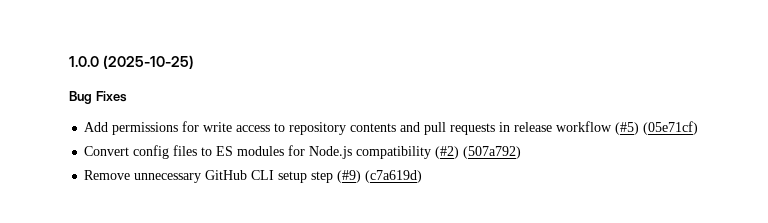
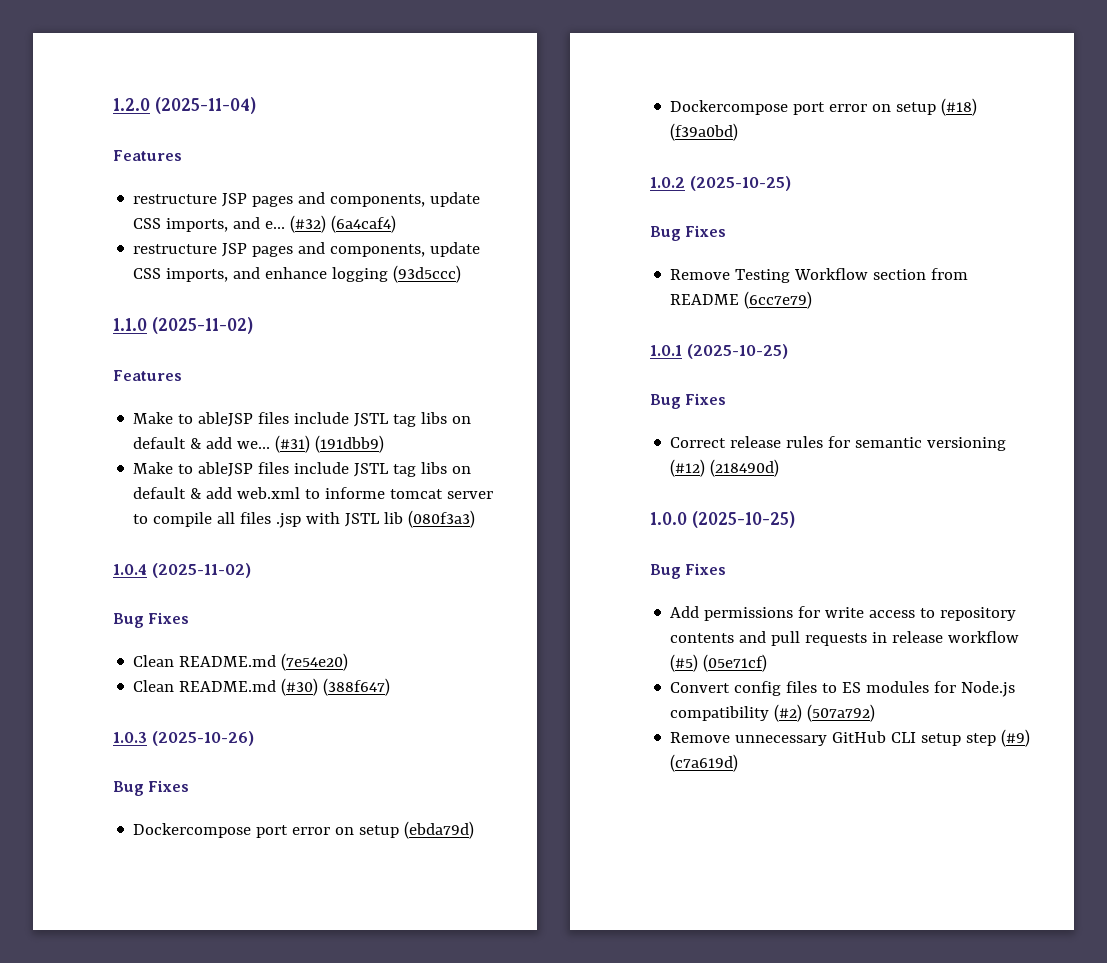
+ 1.2.0 (2025-11-04)
+ Features
+ restructure JSP pages and components, update CSS imports, and e… (#32) (6a4caf4)
+ restructure JSP pages and components, update CSS imports, and enhance logging (93d5ccc)
+ 1.1.0 (2025-11-02)
+ Features
+ Make to ableJSP files include JSTL tag libs on default & add we… (#31) (191dbb9)
+ Make to ableJSP files include JSTL tag libs on default & add web.xml to informe tomcat server to compile all files .jsp with JSTL lib (080f3a3)
+ 1.0.4 (2025-11-02)
+ Bug Fixes
+ Clean README.md (7e54e20)
+ Clean README.md (#30) (388f647)
+ 1.0.3 (2025-10-26)
+ Bug Fixes
+ Dockercompose port error on setup (ebda79d)
+ Dockercompose port error on setup (#18) (f39a0bd)
+ 1.0.2 (2025-10-25)
+ Bug Fixes
+ Remove Testing Workflow section from README (6cc7e79)
+ 1.0.1 (2025-10-25)
+ Bug Fixes
+ Correct release rules for semantic versioning (#12) (218490d)

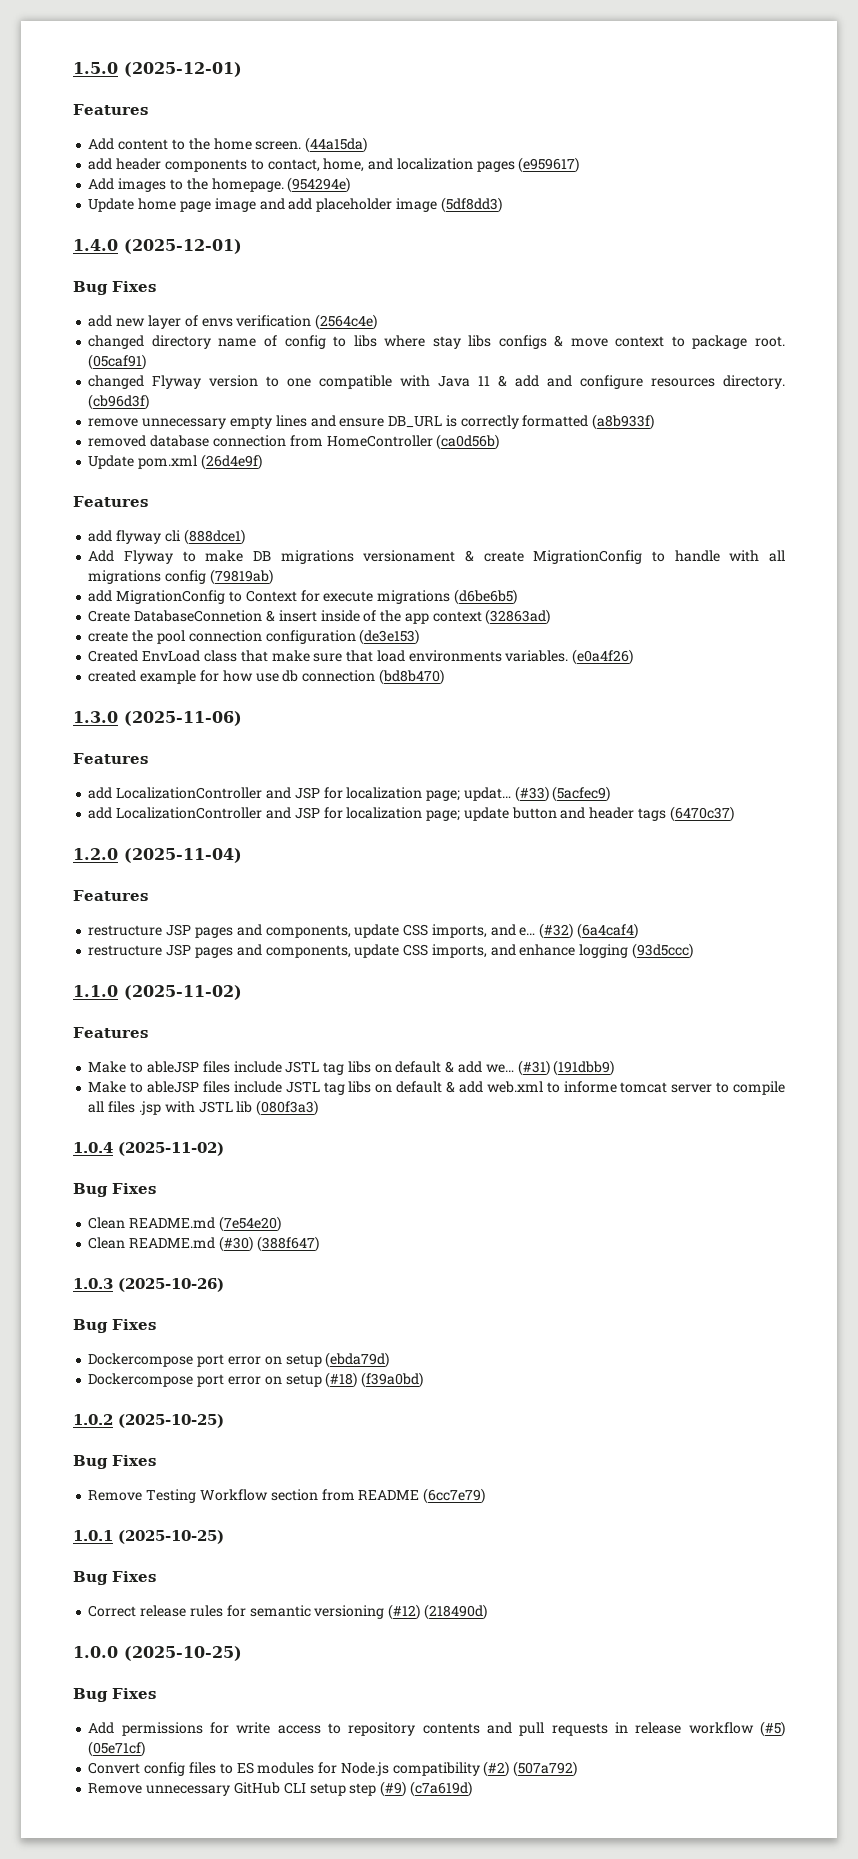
+ 1.5.0 (2025-12-01)
+ Features
+ Add content to the home screen. (44a15da)
+ add header components to contact, home, and localization pages (e959617)
+ Add images to the homepage. (954294e)
+ Update home page image and add placeholder image (5df8dd3)
+ 1.4.0 (2025-12-01)
+ Bug Fixes
+ add new layer of envs verification (2564c4e)
+ changed directory name of config to libs where stay libs configs & move context to package root. (05caf91)
+ changed Flyway version to one compatible with Java 11 & add and configure resources directory. (cb96d3f)
+ remove unnecessary empty lines and ensure DB_URL is correctly formatted (a8b933f)
+ removed database connection from HomeController (ca0d56b)
+ Update pom.xml (26d4e9f)
+ Features
+ add flyway cli (888dce1)
+ Add Flyway to make DB migrations versionament & create MigrationConfig to handle with all migrations config (79819ab)
+ add MigrationConfig to Context for execute migrations (d6be6b5)
+ Create DatabaseConnetion & insert inside of the app context (32863ad)
+ create the pool connection configuration (de3e153)
+ Created EnvLoad class that make sure that load environments variables. (e0a4f26)
+ created example for how use db connection (bd8b470)
+ 1.3.0 (2025-11-06)
+ Features
+ add LocalizationController and JSP for localization page; updat… (#33) (5acfec9)
+ add LocalizationController and JSP for localization page; update button and header tags (6470c37)

